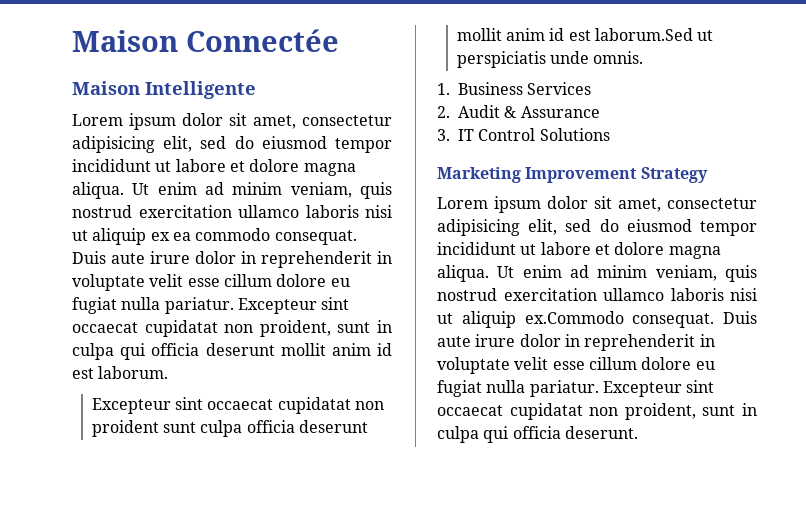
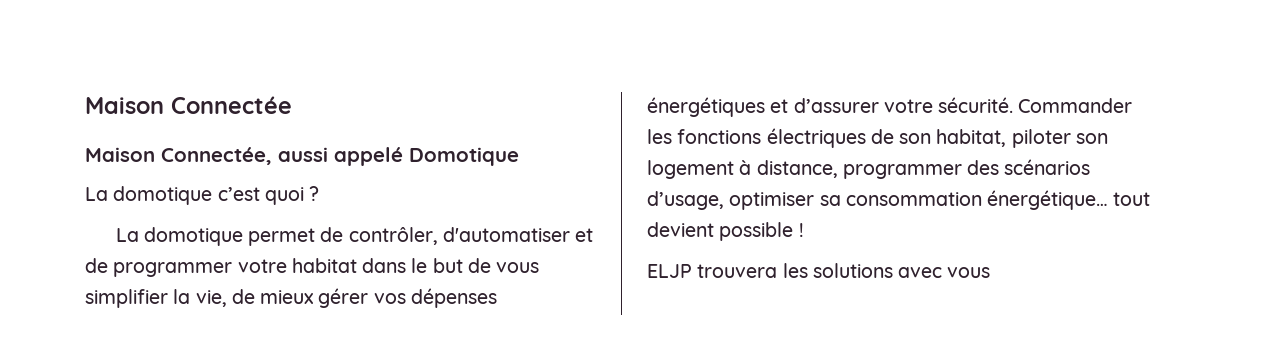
- Maison Intelligente
- Lorem ipsum dolor sit amet, consectetur adipisicing elit, sed do eiusmod tempor incididunt ut labore et dolore magna aliqua. Ut enim ad minim veniam, quis nostrud exercitation ullamco laboris nisi ut aliquip ex ea commodo consequat. Duis aute irure dolor in reprehenderit in voluptate velit esse cillum dolore eu fugiat nulla pariatur. Excepteur sint occaecat cupidatat non proident, sunt in culpa qui officia deserunt mollit anim id est laborum.
- Excepteur sint occaecat cupidatat non proident sunt culpa officia deserunt mollit anim id est laborum.Sed ut perspiciatis unde omnis.
- 1. Business Services
- 2. Audit & Assurance
- 3. IT Control Solutions
- Marketing Improvement Strategy
- Lorem ipsum dolor sit amet, consectetur adipisicing elit, sed do eiusmod tempor incididunt ut labore et dolore magna aliqua. Ut enim ad minim veniam, quis nostrud exercitation ullamco laboris nisi ut aliquip ex.Commodo consequat. Duis aute irure dolor in reprehenderit in voluptate velit esse cillum dolore eu fugiat nulla pariatur. Excepteur sint occaecat cupidatat non proident, sunt in culpa qui officia deserunt.
+ Maison Connectée, aussi appelé Domotique
+ La domotique c’est quoi ?
+ La domotique permet de contrôler, d'automatiser et de programmer votre habitat dans le but de vous simplifier la vie, de mieux gérer vos dépenses énergétiques et d’assurer votre sécurité. Commander les fonctions électriques de son habitat, piloter son logement à distance, programmer des scénarios d’usage, optimiser sa consommation énergétique… tout devient possible !
+ ELJP trouvera les solutions avec vous

